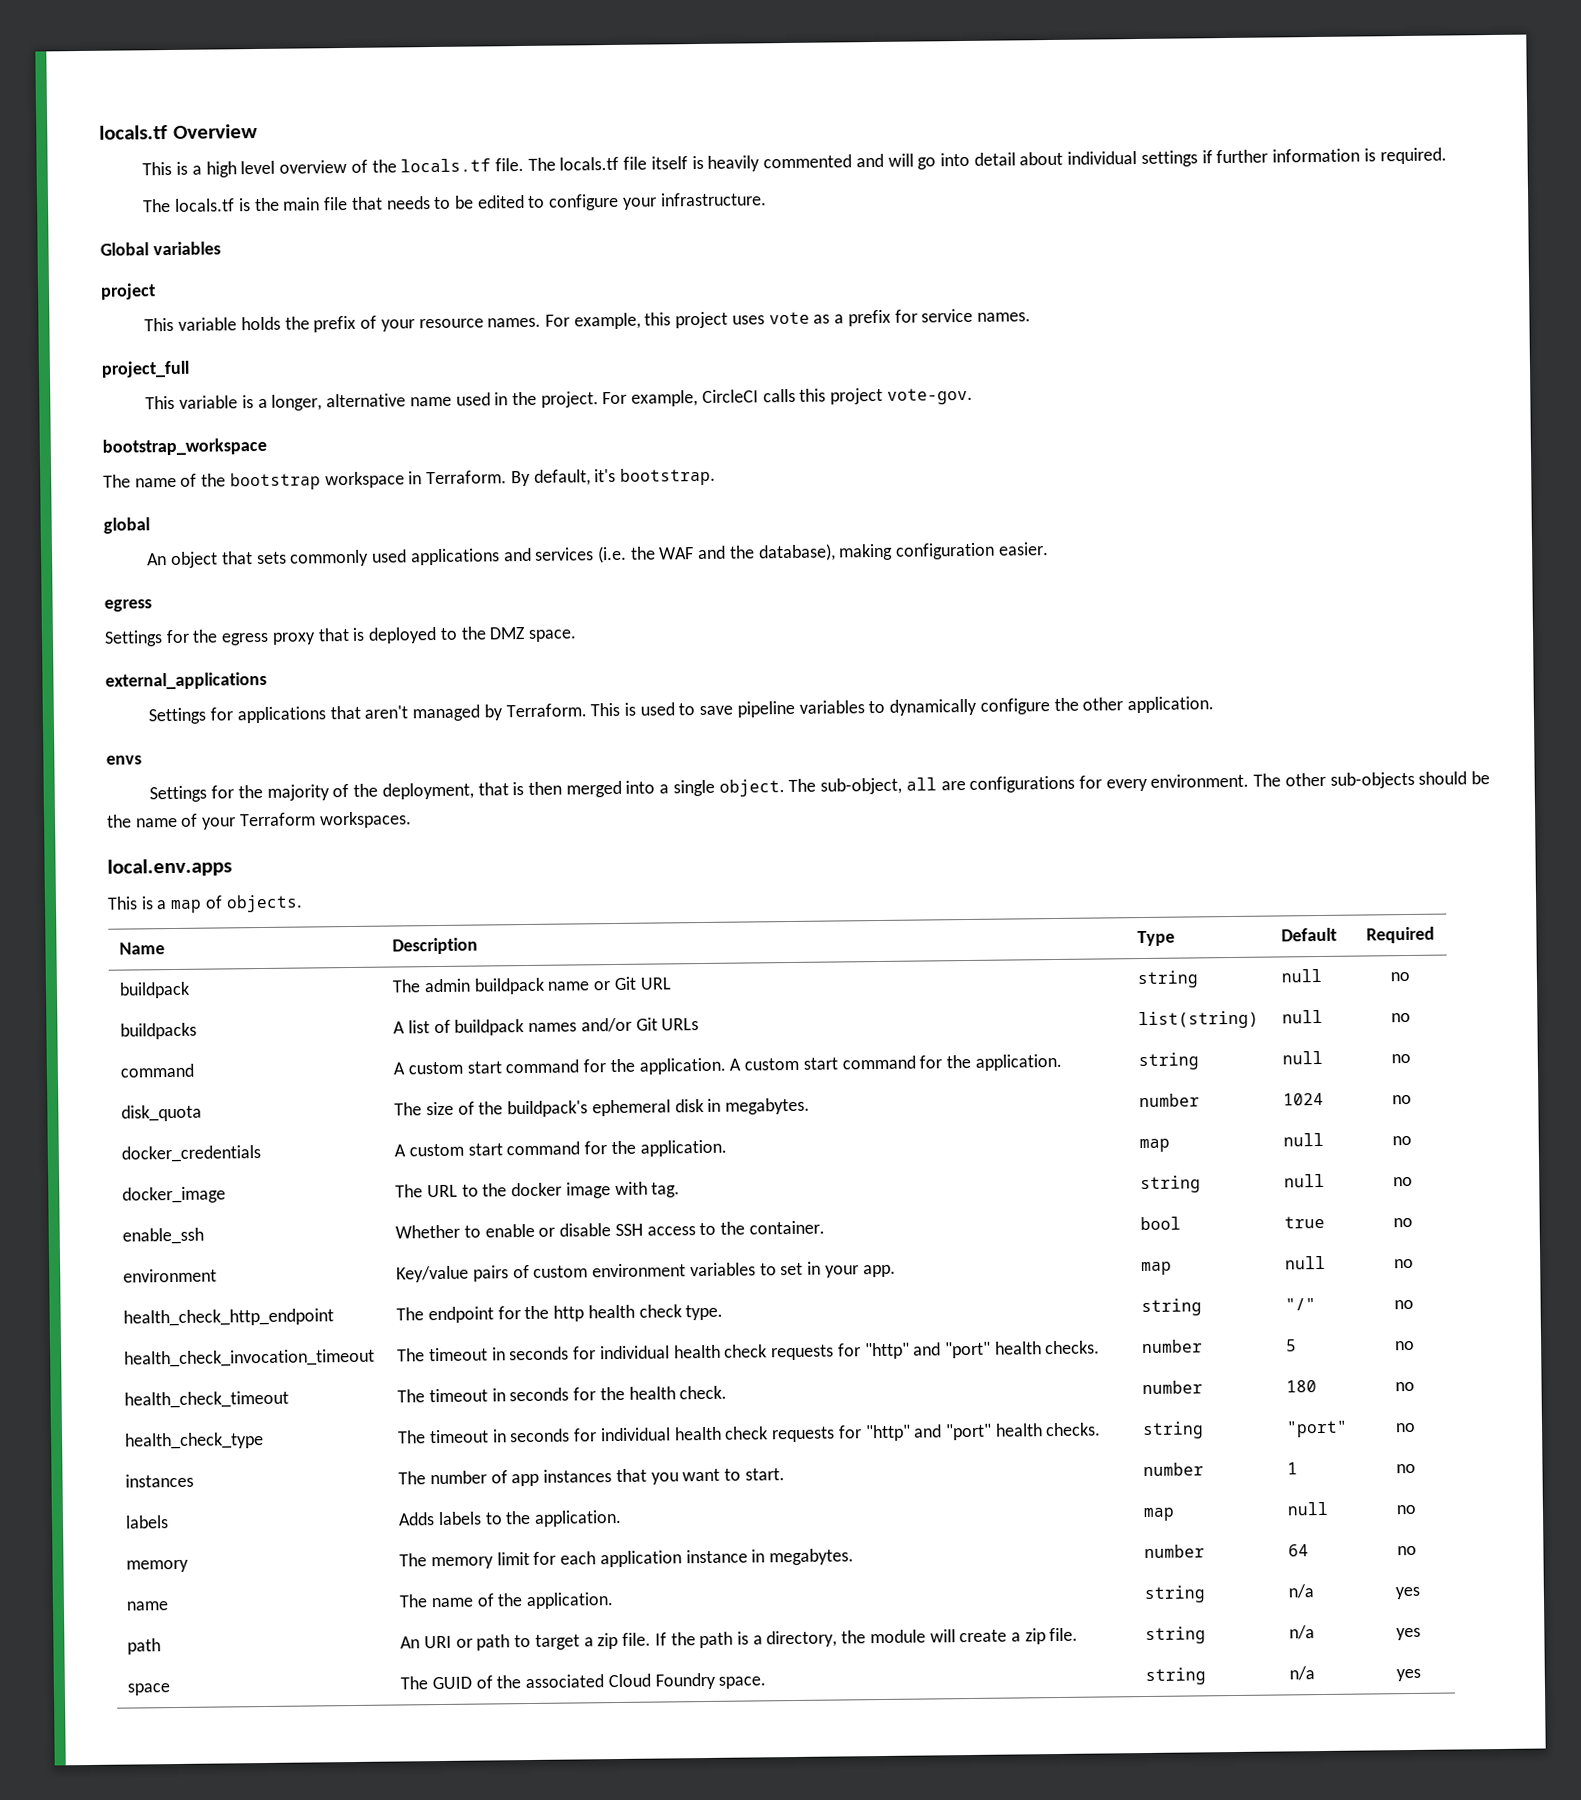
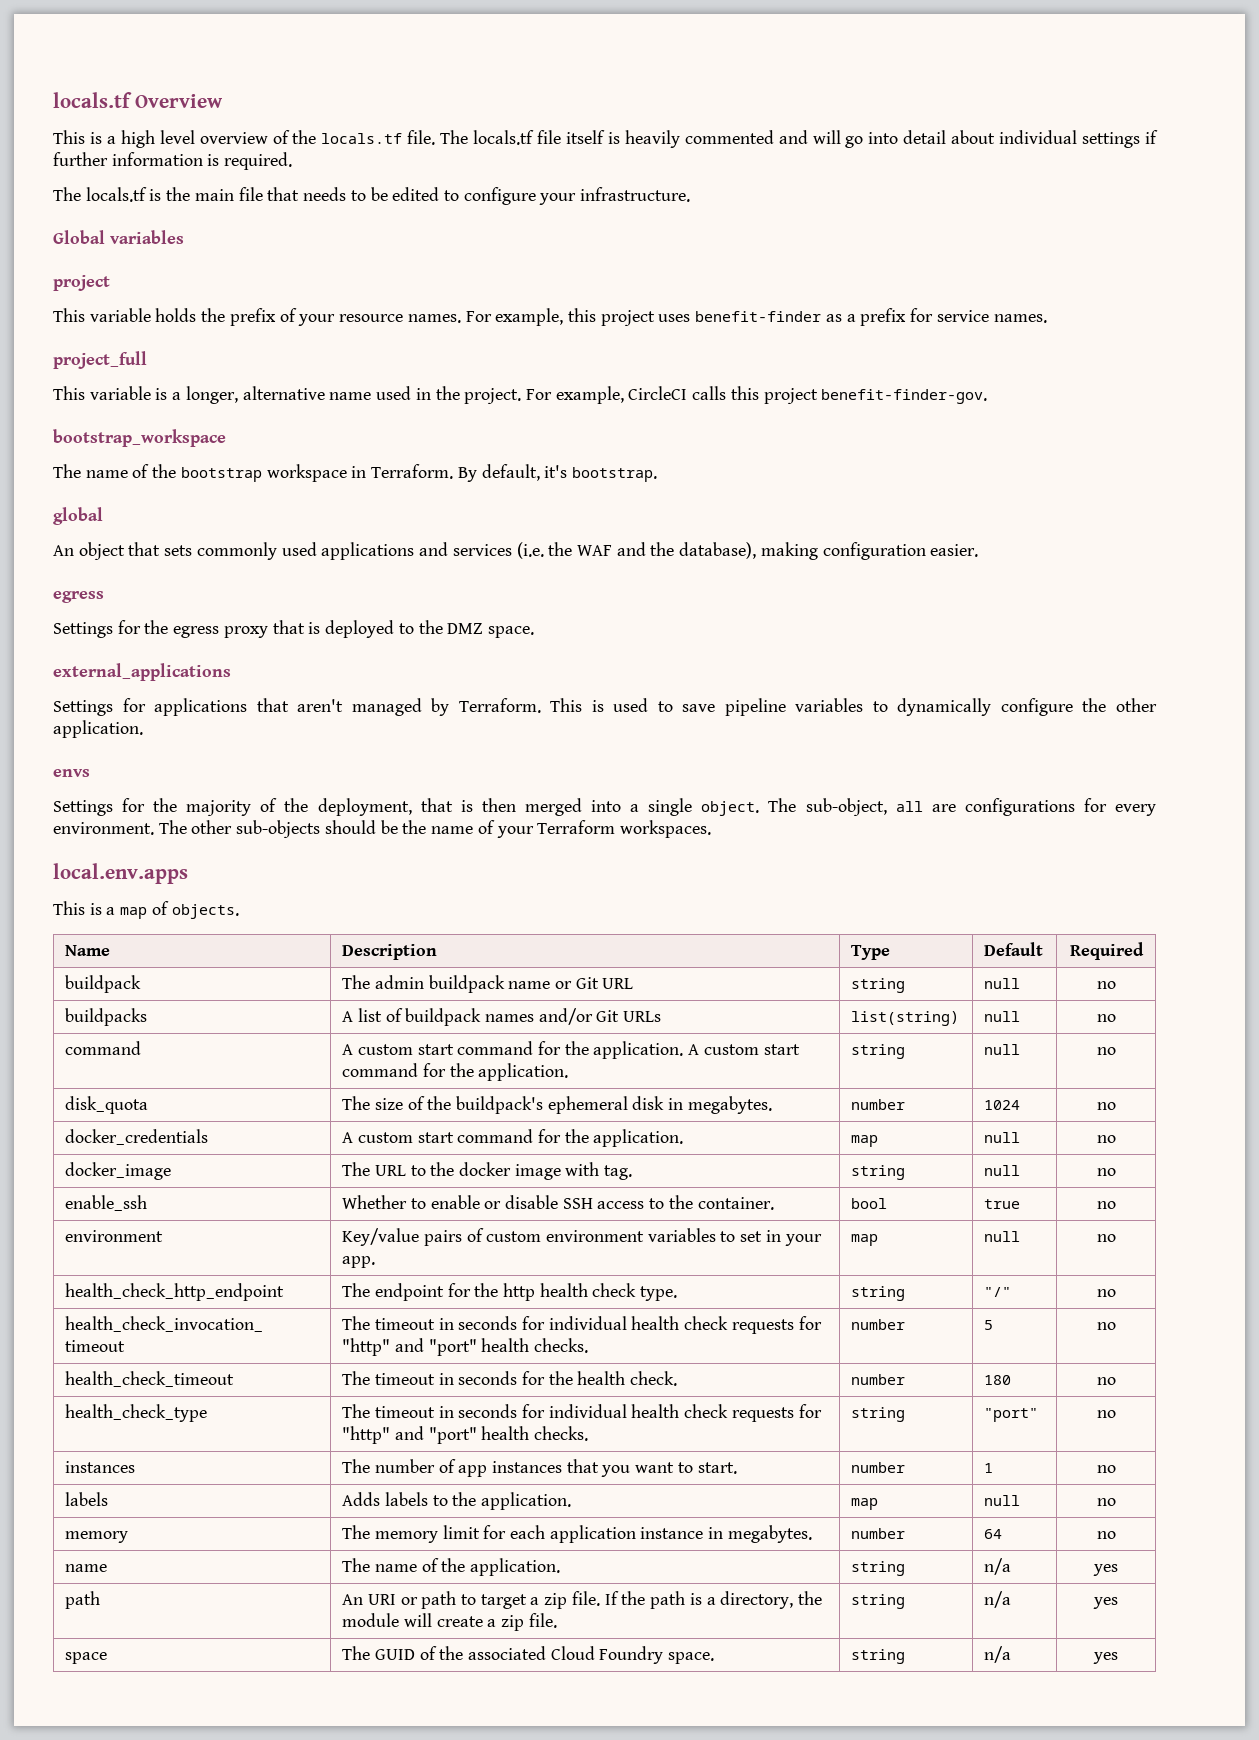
- For example, this project uses vote as a prefix for service names.
+ For example, this project uses benefit-finder as a prefix for service names.
- For example, CircleCI calls this project vote-gov.
+ For example, CircleCI calls this project benefit-finder-gov.

